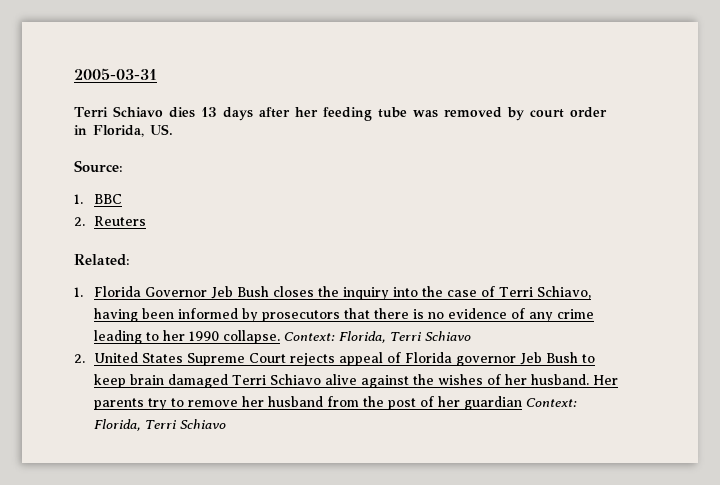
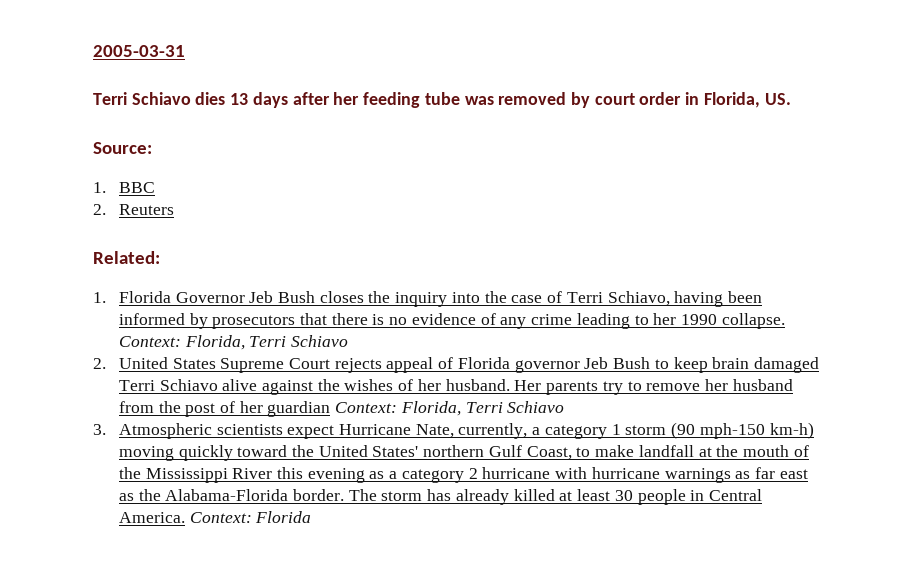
+ 3. Atmospheric scientists expect Hurricane Nate, currently, a category 1 storm (90 mph-150 km-h) moving quickly toward the United States' northern Gulf Coast, to make landfall at the mouth of the Mississippi River this evening as a category 2 hurricane with hurricane warnings as far east as the Alabama-Florida border. The storm has already killed at least 30 people in Central America. Context: Florida

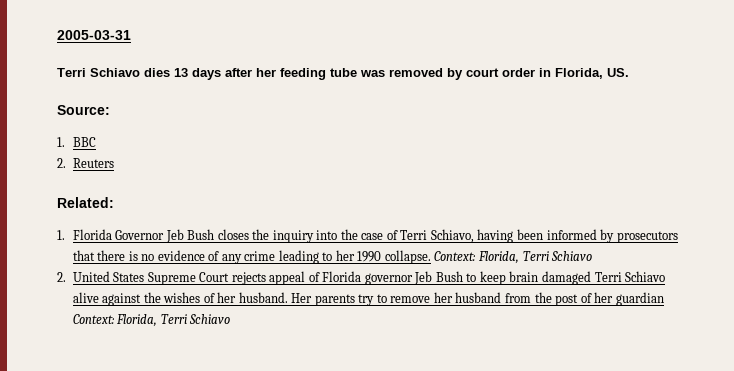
- 3. Atmospheric scientists expect Hurricane Nate, currently, a category 1 storm (90 mph-150 km-h) moving quickly toward the United States' northern Gulf Coast, to make landfall at the mouth of the Mississippi River this evening as a category 2 hurricane with hurricane warnings as far east as the Alabama-Florida border. The storm has already killed at least 30 people in Central America. Context: Florida

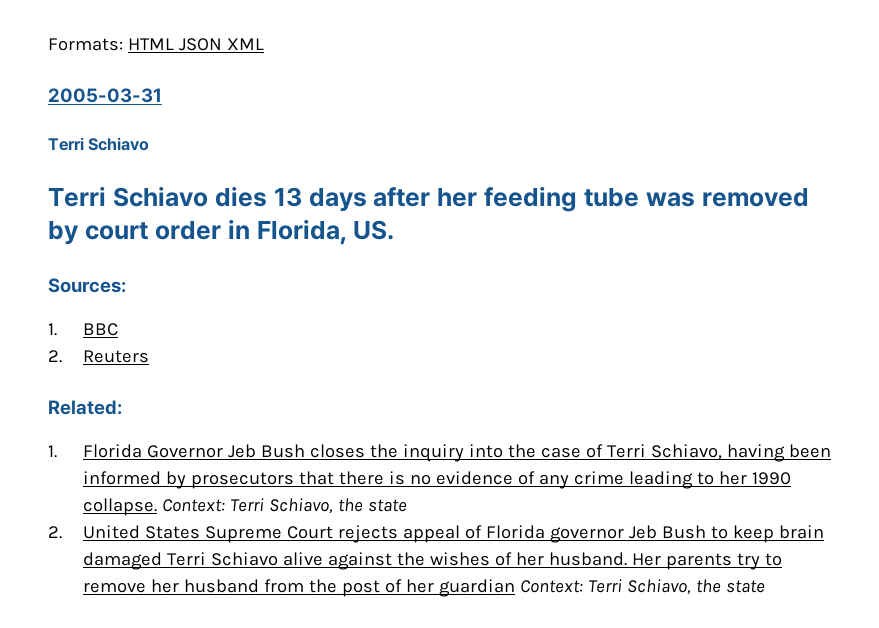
+ Formats: HTML JSON XML
  2005-03-31
+ Terri Schiavo
- Source:
+ Sources:
- 1. Florida Governor Jeb Bush closes the inquiry into the case of Terri Schiavo, having been informed by prosecutors that there is no evidence of any crime leading to her 1990 collapse. Context: Florida, Terri Schiavo
+ 1. Florida Governor Jeb Bush closes the inquiry into the case of Terri Schiavo, having been informed by prosecutors that there is no evidence of any crime leading to her 1990 collapse. Context: Terri Schiavo, the state
- Her parents try to remove her husband from the post of her guardian Context: Florida, Terri Schiavo
+ Her parents try to remove her husband from the post of her guardian Context: Terri Schiavo, the state

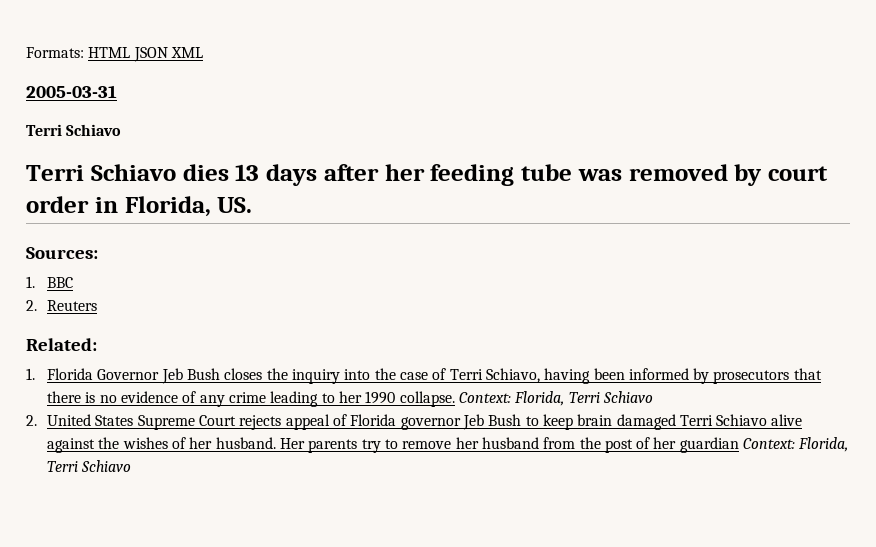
- 1. Florida Governor Jeb Bush closes the inquiry into the case of Terri Schiavo, having been informed by prosecutors that there is no evidence of any crime leading to her 1990 collapse. Context: Terri Schiavo, the state
+ 1. Florida Governor Jeb Bush closes the inquiry into the case of Terri Schiavo, having been informed by prosecutors that there is no evidence of any crime leading to her 1990 collapse. Context: Florida, Terri Schiavo
- Her parents try to remove her husband from the post of her guardian Context: Terri Schiavo, the state
+ Her parents try to remove her husband from the post of her guardian Context: Florida, Terri Schiavo

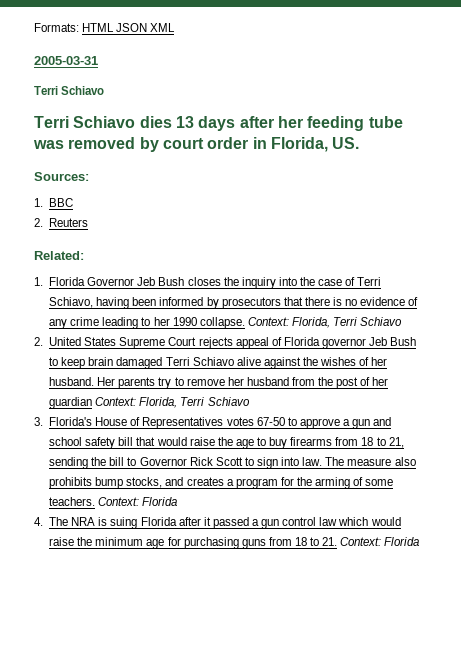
+ 3. Florida's House of Representatives votes 67-50 to approve a gun and school safety bill that would raise the age to buy firearms from 18 to 21, sending the bill to Governor Rick Scott to sign into law. The measure also prohibits bump stocks, and creates a program for the arming of some teachers. Context: Florida
+ 4. The NRA is suing Florida after it passed a gun control law which would raise the minimum age for purchasing guns from 18 to 21. Context: Florida

